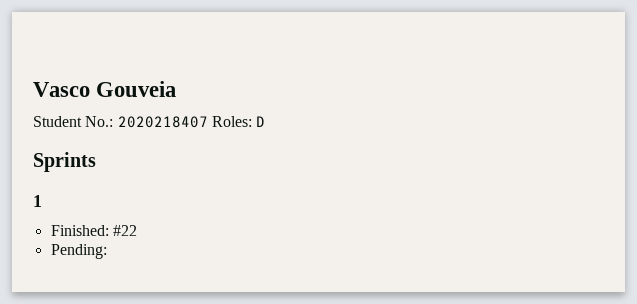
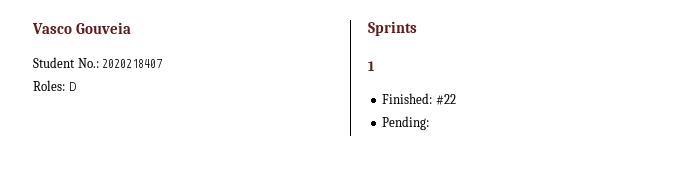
- Student No.: 2020218407 Roles: D
+ Student No.: 2020218407
+ Roles: D

